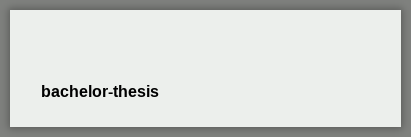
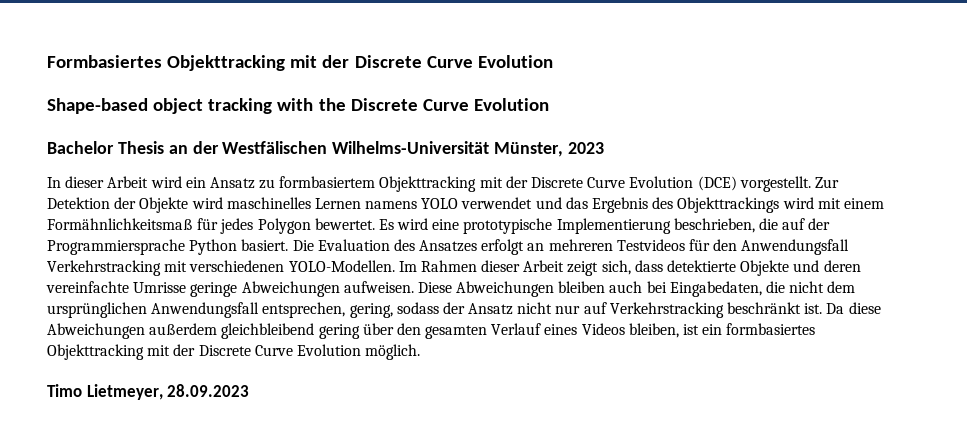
- bachelor-thesis
+ Formbasiertes Objekttracking mit der Discrete Curve Evolution
+ Shape-based object tracking with the Discrete Curve Evolution
+ Bachelor Thesis an der Westfälischen Wilhelms-Universität Münster, 2023
+ In dieser Arbeit wird ein Ansatz zu formbasiertem Objekttracking mit der Discrete Curve Evolution (DCE) vorgestellt. Zur Detektion der Objekte wird maschinelles Lernen namens YOLO verwendet und das Ergebnis des Objekttrackings wird mit einem Formähnlichkeitsmaß für jedes Polygon bewertet. Es wird eine prototypische Implementierung beschrieben, die auf der Programmiersprache Python basiert. Die Evaluation des Ansatzes erfolgt an mehreren Testvideos für den Anwendungsfall Verkehrstracking mit verschiedenen YOLO-Modellen. Im Rahmen dieser Arbeit zeigt sich, dass detektierte Objekte und deren vereinfachte Umrisse geringe Abweichungen aufweisen. Diese Abweichungen bleiben auch bei Eingabedaten, die nicht dem ursprünglichen Anwendungsfall entsprechen, gering, sodass der Ansatz nicht nur auf Verkehrstracking beschränkt ist. Da diese Abweichungen außerdem gleichbleibend gering über den gesamten Verlauf eines Videos bleiben, ist ein formbasiertes Objekttracking mit der Discrete Curve Evolution möglich.
+ Timo Lietmeyer, 28.09.2023

